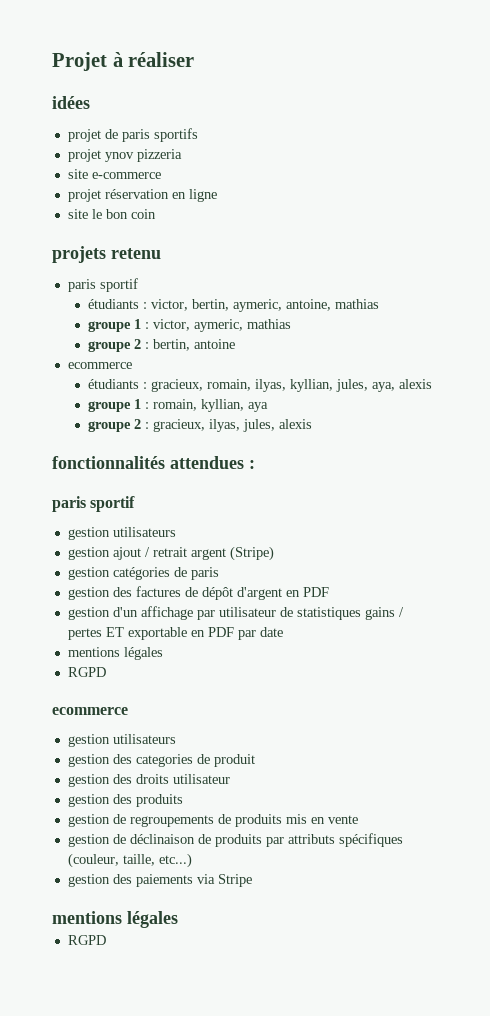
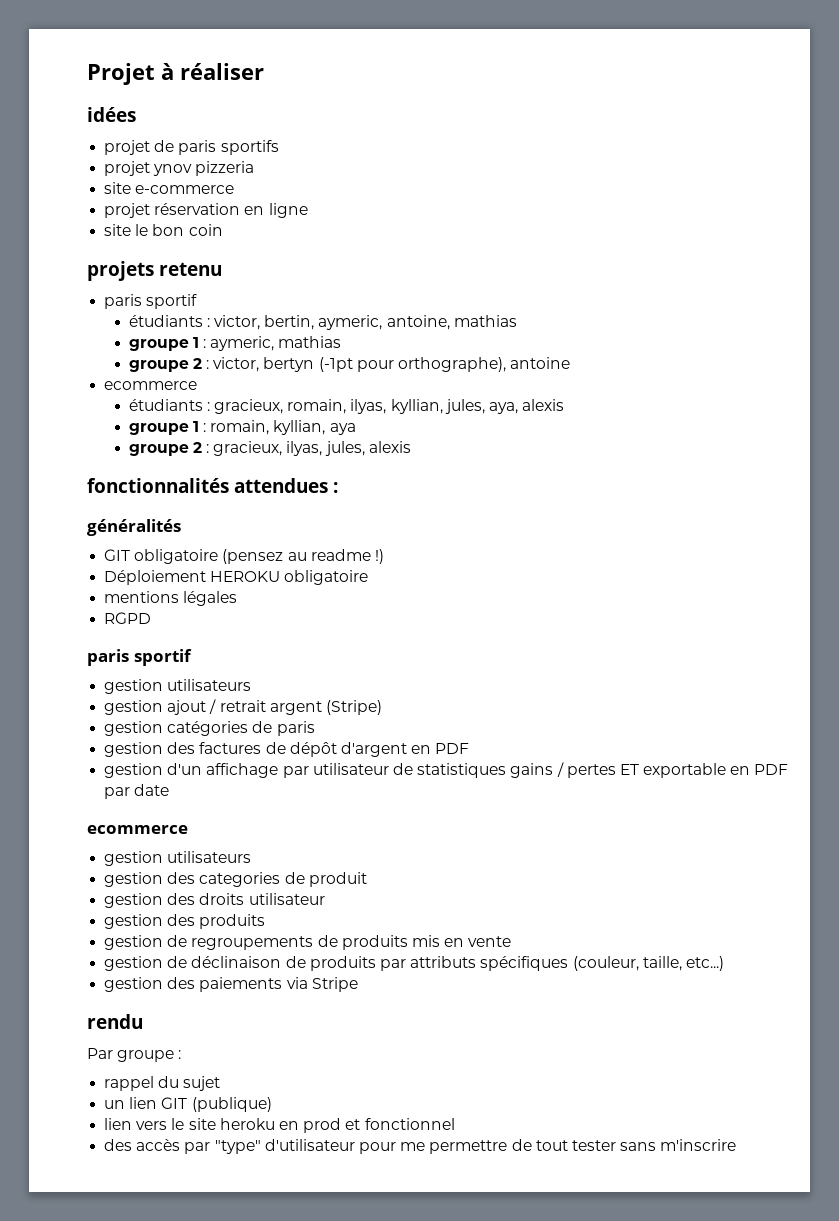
- groupe 1 : victor, aymeric, mathias
+ groupe 1 : aymeric, mathias
- groupe 2 : bertin, antoine
+ groupe 2 : victor, bertyn (-1pt pour orthographe), antoine
+ généralités
+ GIT obligatoire (pensez au readme !)
+ Déploiement HEROKU obligatoire
+ mentions légales
+ RGPD
  gestion d'un affichage par utilisateur de statistiques gains / pertes ET exportable en PDF par date
- mentions légales
- RGPD
  gestion des paiements via Stripe
- mentions légales
- RGPD
+ rendu
+ Par groupe :
+ rappel du sujet
+ un lien GIT (publique)
+ lien vers le site heroku en prod et fonctionnel
+ des accès par "type" d'utilisateur pour me permettre de tout tester sans m'inscrire

